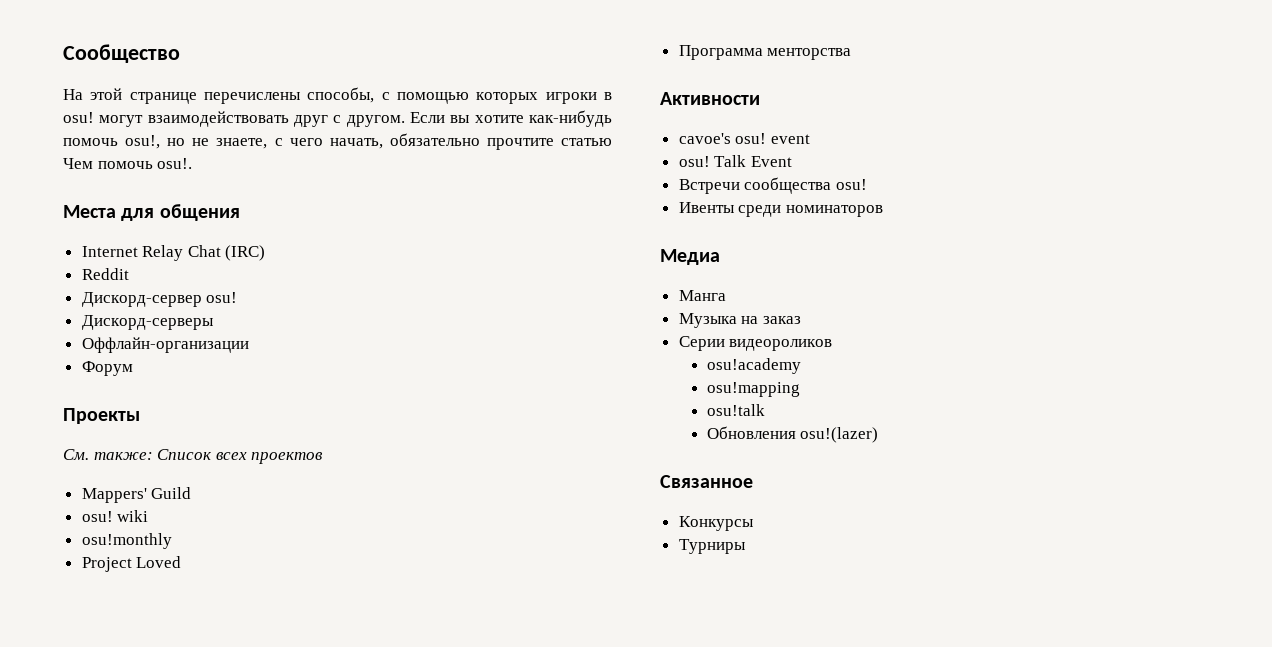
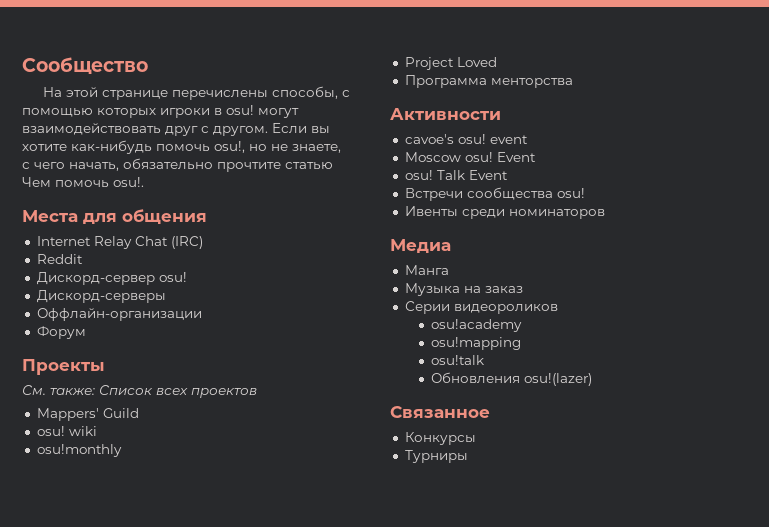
+ Moscow osu! Event

